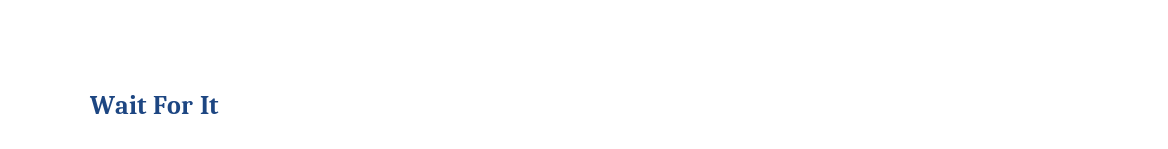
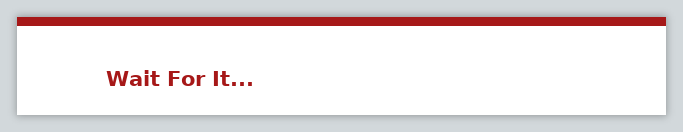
- Wait For It
+ Wait For It...

